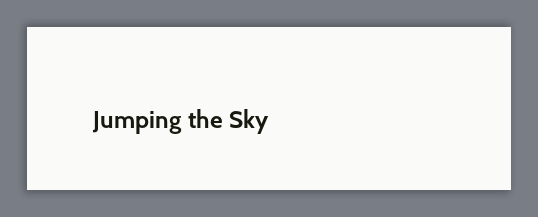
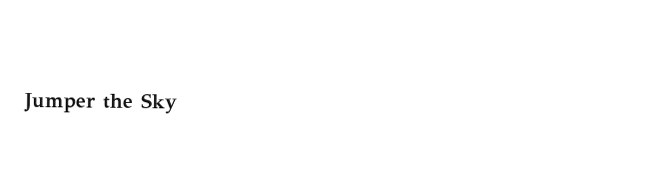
- Jumping the Sky
+ Jumper the Sky

